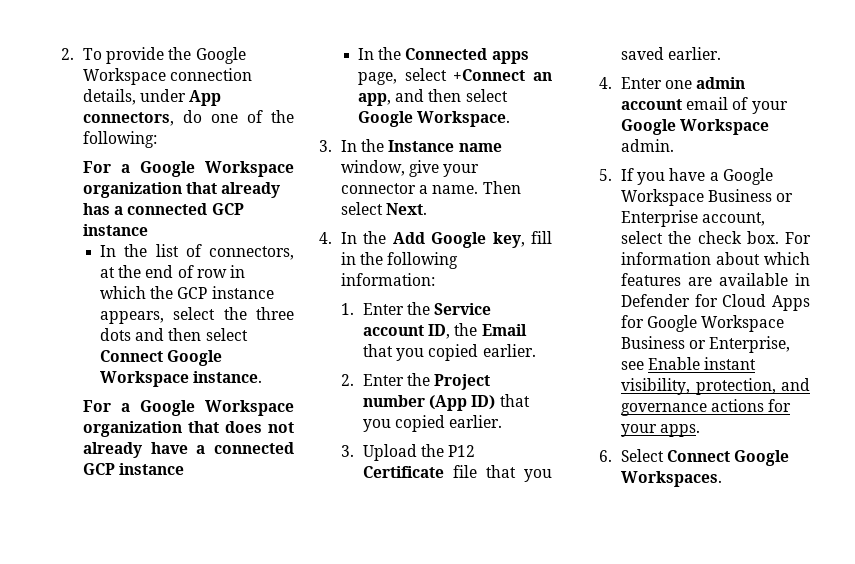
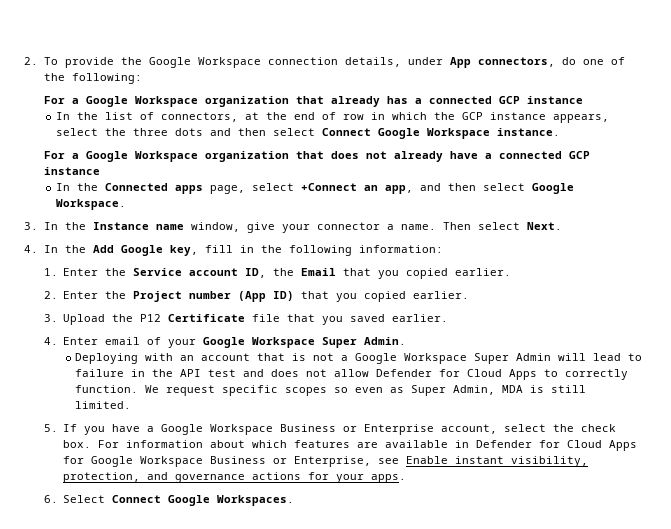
- 4. Enter one admin account email of your Google Workspace admin.
+ 4. Enter email of your Google Workspace Super Admin.
+ Deploying with an account that is not a Google Workspace Super Admin will lead to failure in the API test and does not allow Defender for Cloud Apps to correctly function. We request specific scopes so even as Super Admin, MDA is still limited.

